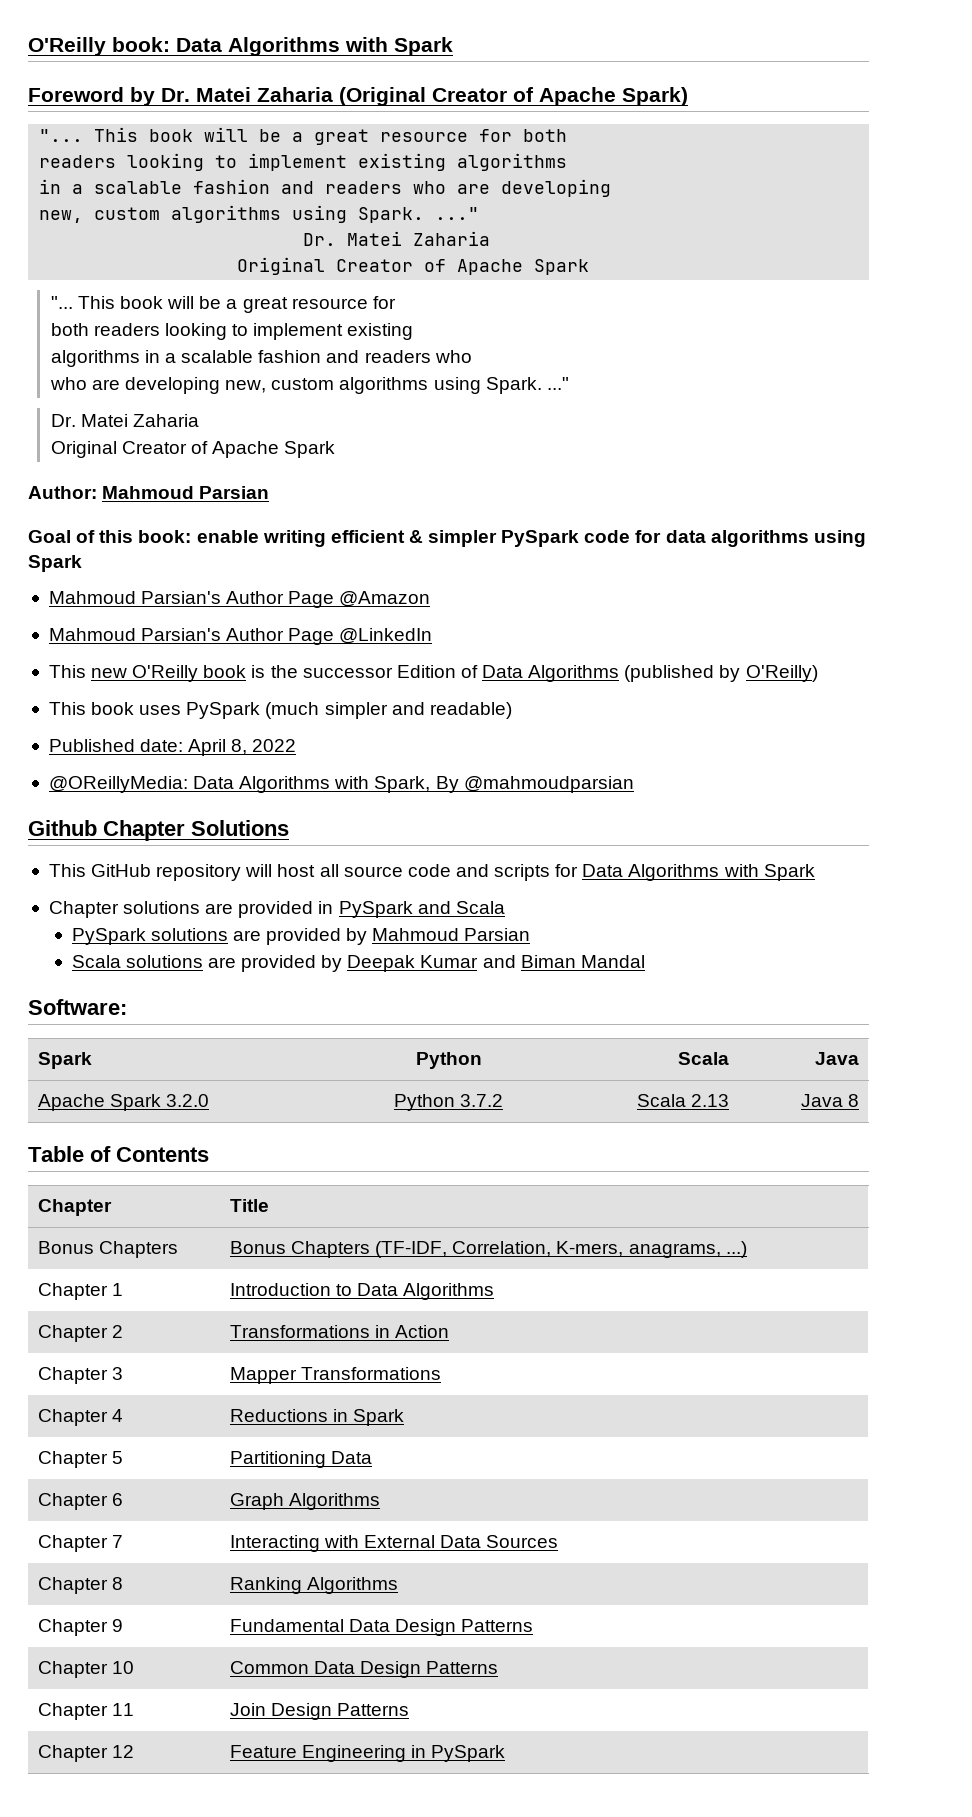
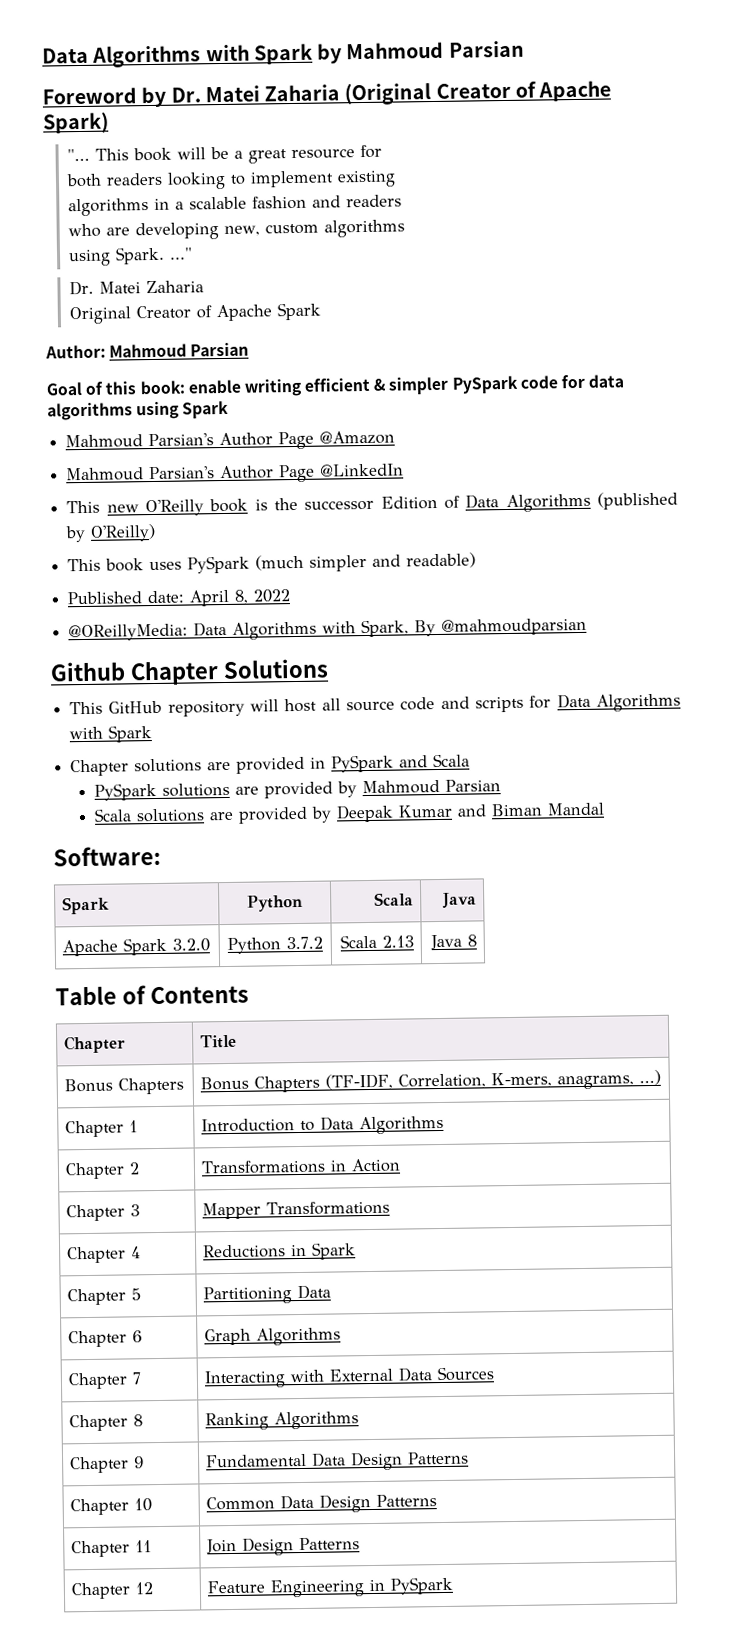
- O'Reilly book: Data Algorithms with Spark
+ Data Algorithms with Spark by Mahmoud Parsian
- "... This book will be a great resource for both
- readers looking to implement existing algorithms
- in a scalable fashion and readers who are developing
- new, custom algorithms using Spark. ..."
- Dr. Matei Zaharia
- Original Creator of Apache Spark
- algorithms in a scalable fashion and readers who
+ algorithms in a scalable fashion and readers
- who are developing new, custom algorithms using Spark. ..."
+ who are developing new, custom algorithms
+ using Spark. ..."

